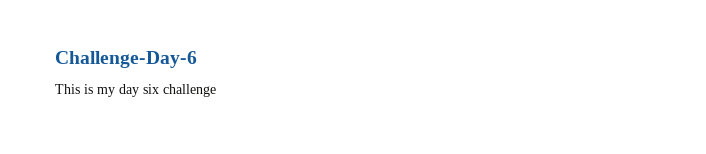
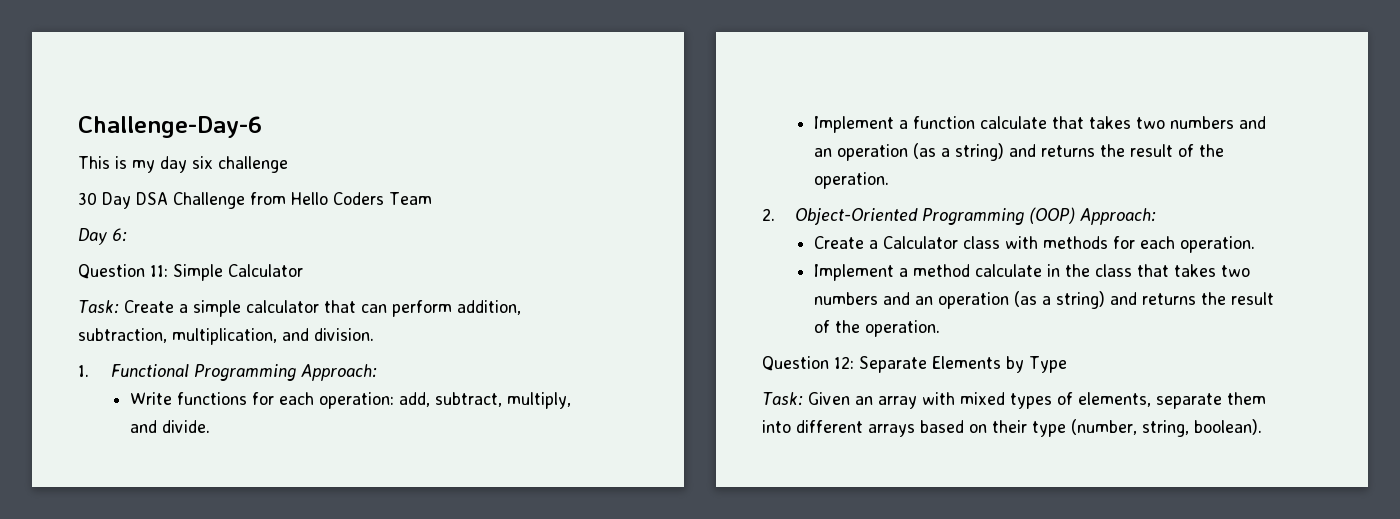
+ 30 Day DSA Challenge from Hello Coders Team
+ Day 6:
+ Question 11: Simple Calculator
+ Task: Create a simple calculator that can perform addition, subtraction, multiplication, and division.
+ 1. Functional Programming Approach:
+ Write functions for each operation: add, subtract, multiply, and divide.
+ Implement a function calculate that takes two numbers and an operation (as a string) and returns the result of the operation.
+ 2. Object-Oriented Programming (OOP) Approach:
+ Create a Calculator class with methods for each operation.
+ Implement a method calculate in the class that takes two numbers and an operation (as a string) and returns the result of the operation.
+ Question 12: Separate Elements by Type
+ Task: Given an array with mixed types of elements, separate them into different arrays based on their type (number, string, boolean).

